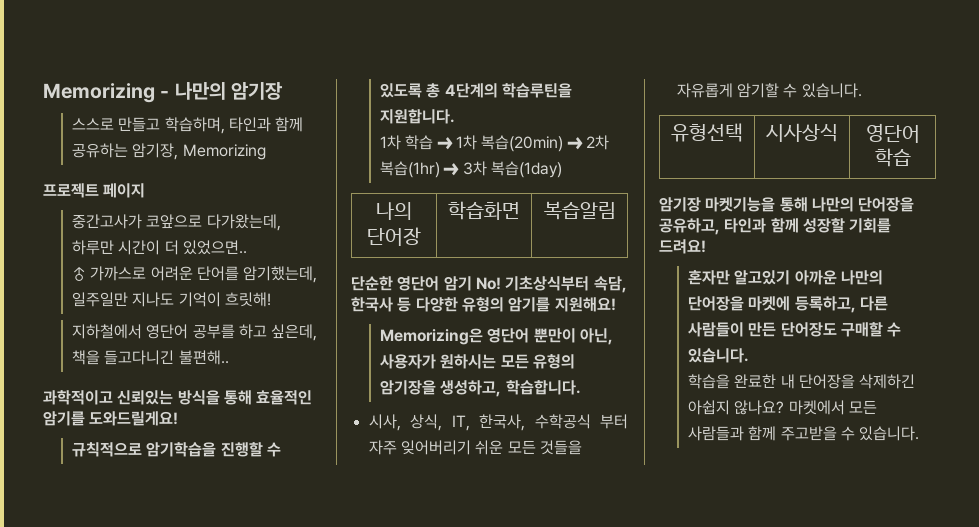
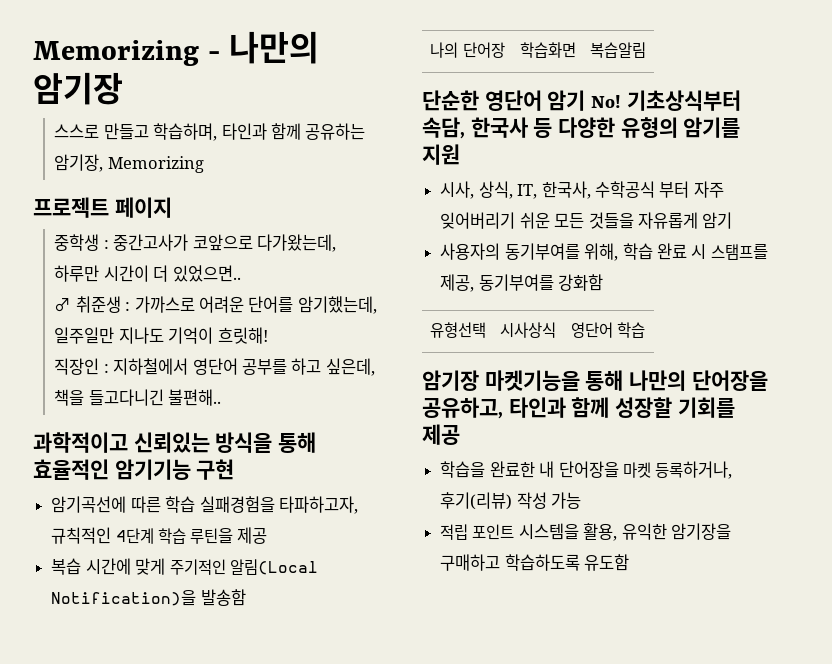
- 중간고사가 코앞으로 다가왔는데, 하루만 시간이 더 있었으면..
+ 중학생 : 중간고사가 코앞으로 다가왔는데, 하루만 시간이 더 있었으면..
- ♂ 가까스로 어려운 단어를 암기했는데, 일주일만 지나도 기억이 흐릿해!
+ ♂ 취준생 : 가까스로 어려운 단어를 암기했는데, 일주일만 지나도 기억이 흐릿해!
- 지하철에서 영단어 공부를 하고 싶은데, 책을 들고다니긴 불편해..
+ 직장인 : 지하철에서 영단어 공부를 하고 싶은데, 책을 들고다니긴 불편해..
- 과학적이고 신뢰있는 방식을 통해 효율적인 암기를 도와드릴게요!
- 규칙적으로 암기학습을 진행할 수 있도록 총 4단계의 학습루틴을 지원합니다.
- 1차 학습 ➔ 1차 복습(20min) ➔ 2차 복습(1hr) ➔ 3차 복습(1day)
+ 과학적이고 신뢰있는 방식을 통해 효율적인 암기기능 구현
+ 암기곡선에 따른 학습 실패경험을 타파하고자, 규칙적인 4단계 학습 루틴을 제공
+ 복습 시간에 맞게 주기적인 알림(Local Notification)을 발송함
- 기초상식부터 속담, 한국사 등 다양한 유형의 암기를 지원해요!
- Memorizing은 영단어 뿐만이 아닌, 사용자가 원하시는 모든 유형의 암기장을 생성하고, 학습합니다.
+ 기초상식부터 속담, 한국사 등 다양한 유형의 암기를 지원
- 시사, 상식, IT, 한국사, 수학공식 부터 자주 잊어버리기 쉬운 모든 것들을 자유롭게 암기할 수 있습니다.
+ 시사, 상식, IT, 한국사, 수학공식 부터 자주 잊어버리기 쉬운 모든 것들을 자유롭게 암기
+ 사용자의 동기부여를 위해, 학습 완료 시 스탬프를 제공, 동기부여를 강화함
- 암기장 마켓기능을 통해 나만의 단어장을 공유하고, 타인과 함께 성장할 기회를 드려요!
- 혼자만 알고있기 아까운 나만의 단어장을 마켓에 등록하고, 다른 사람들이 만든 단어장도 구매할 수 있습니다.
- 학습을 완료한 내 단어장을 삭제하긴 아쉽지 않나요? 마켓에서 모든 사람들과 함께 주고받을 수 있습니다.
+ 암기장 마켓기능을 통해 나만의 단어장을 공유하고, 타인과 함께 성장할 기회를 제공
+ 학습을 완료한 내 단어장을 마켓 등록하거나, 후기(리뷰) 작성 가능
+ 적립 포인트 시스템을 활용, 유익한 암기장을 구매하고 학습하도록 유도함

